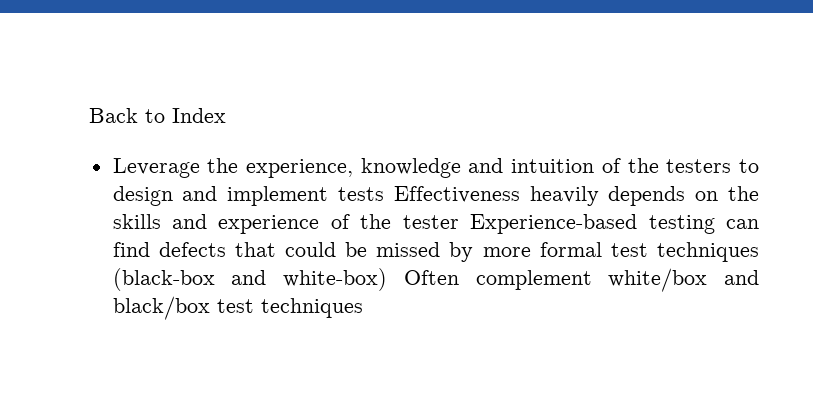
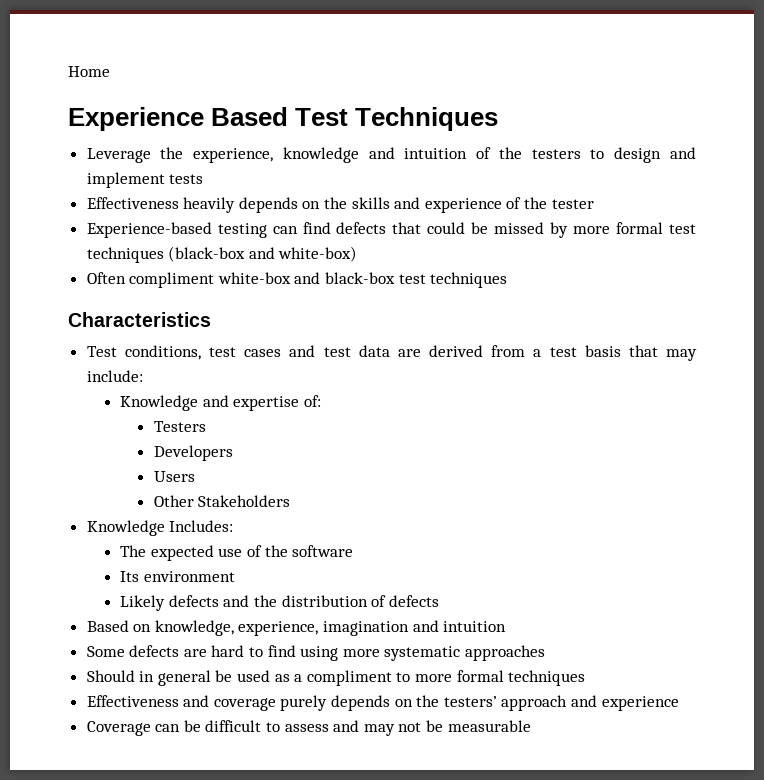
- Back to Index
+ Home
+ Experience Based Test Techniques
- Leverage the experience, knowledge and intuition of the testers to design and implement tests Effectiveness heavily depends on the skills and experience of the tester Experience-based testing can find defects that could be missed by more formal test techniques (black-box and white-box) Often complement white/box and black/box test techniques
+ Leverage the experience, knowledge and intuition of the testers to design and implement tests
+ Effectiveness heavily depends on the skills and experience of the tester
+ Experience-based testing can find defects that could be missed by more formal test techniques (black-box and white-box)
+ Often compliment white-box and black-box test techniques
+ Characteristics
+ Test conditions, test cases and test data are derived from a test basis that may include:
+ Knowledge and expertise of:
+ Testers
+ Developers
+ Users
+ Other Stakeholders
+ Knowledge Includes:
+ The expected use of the software
+ Its environment
+ Likely defects and the distribution of defects
+ Based on knowledge, experience, imagination and intuition
+ Some defects are hard to find using more systematic approaches
+ Should in general be used as a compliment to more formal techniques
+ Effectiveness and coverage purely depends on the testers’ approach and experience
+ Coverage can be difficult to assess and may not be measurable

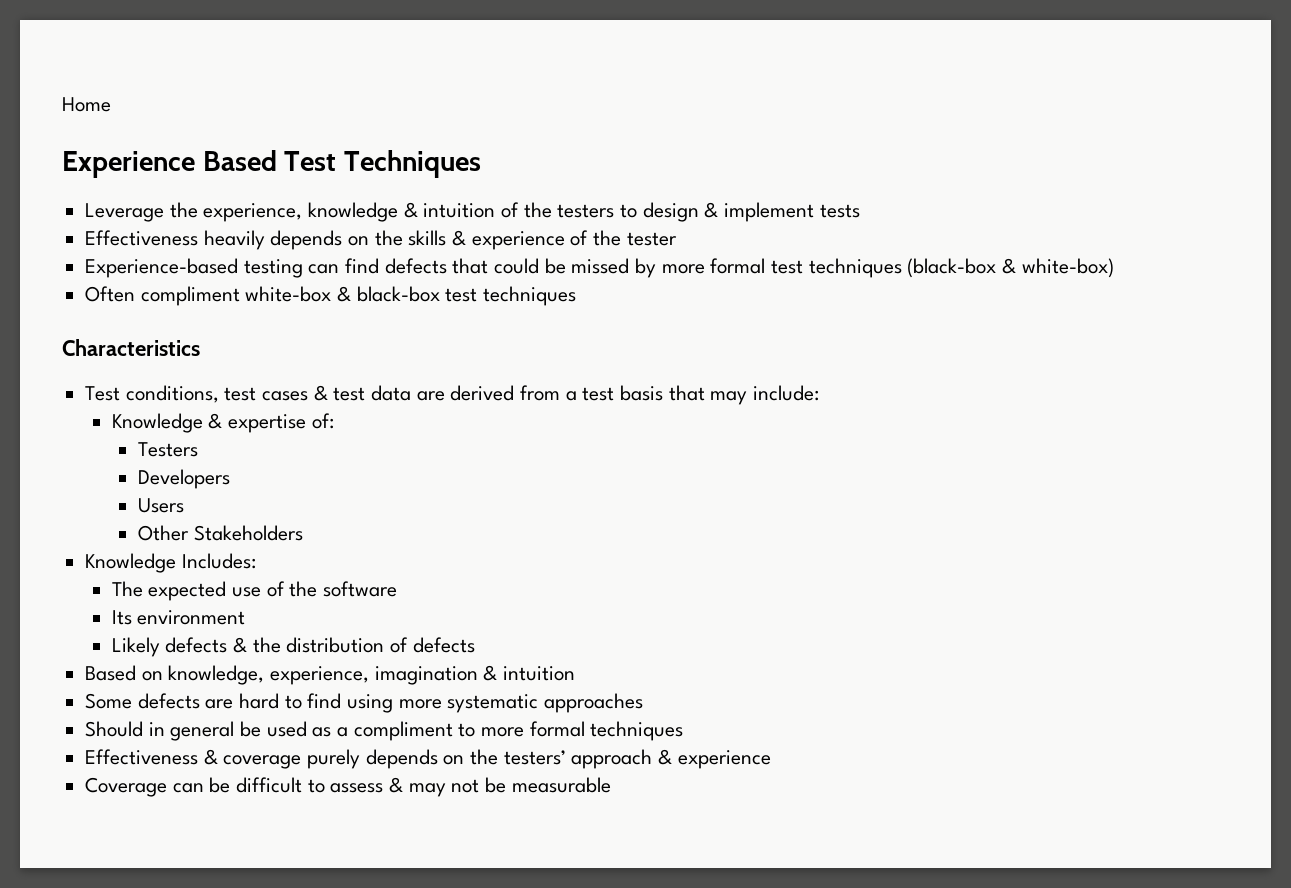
- Leverage the experience, knowledge and intuition of the testers to design and implement tests
+ Leverage the experience, knowledge & intuition of the testers to design & implement tests
- Effectiveness heavily depends on the skills and experience of the tester
+ Effectiveness heavily depends on the skills & experience of the tester
- Experience-based testing can find defects that could be missed by more formal test techniques (black-box and white-box)
+ Experience-based testing can find defects that could be missed by more formal test techniques (black-box & white-box)
- Often compliment white-box and black-box test techniques
+ Often compliment white-box & black-box test techniques
- Test conditions, test cases and test data are derived from a test basis that may include:
+ Test conditions, test cases & test data are derived from a test basis that may include:
- Knowledge and expertise of:
+ Knowledge & expertise of:
- Likely defects and the distribution of defects
+ Likely defects & the distribution of defects
- Based on knowledge, experience, imagination and intuition
+ Based on knowledge, experience, imagination & intuition
- Effectiveness and coverage purely depends on the testers’ approach and experience
+ Effectiveness & coverage purely depends on the testers’ approach & experience
- Coverage can be difficult to assess and may not be measurable
+ Coverage can be difficult to assess & may not be measurable

